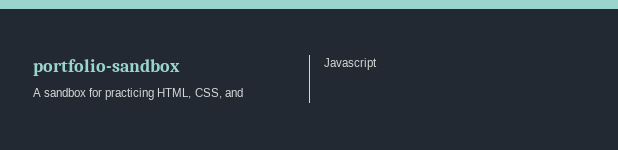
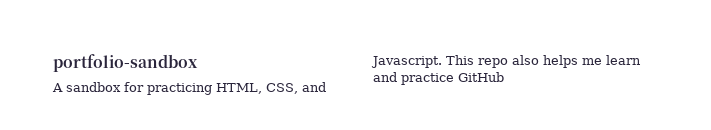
- A sandbox for practicing HTML, CSS, and Javascript
+ A sandbox for practicing HTML, CSS, and Javascript. This repo also helps me learn and practice GitHub

